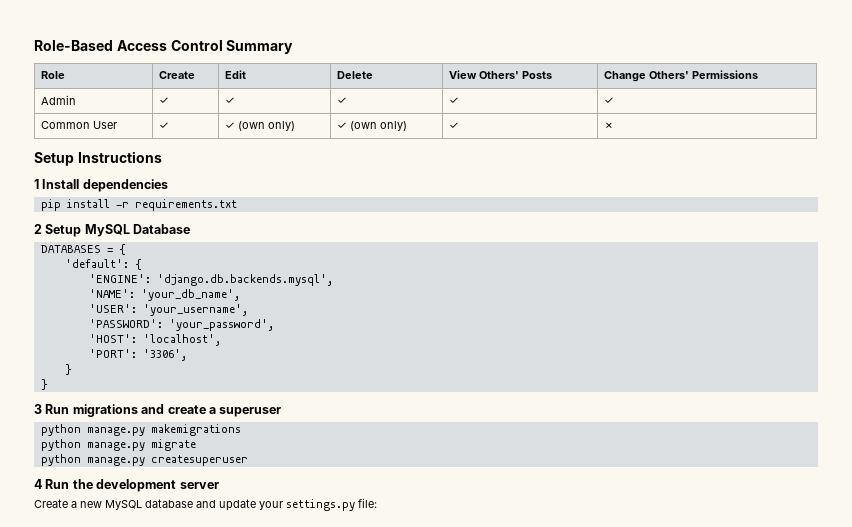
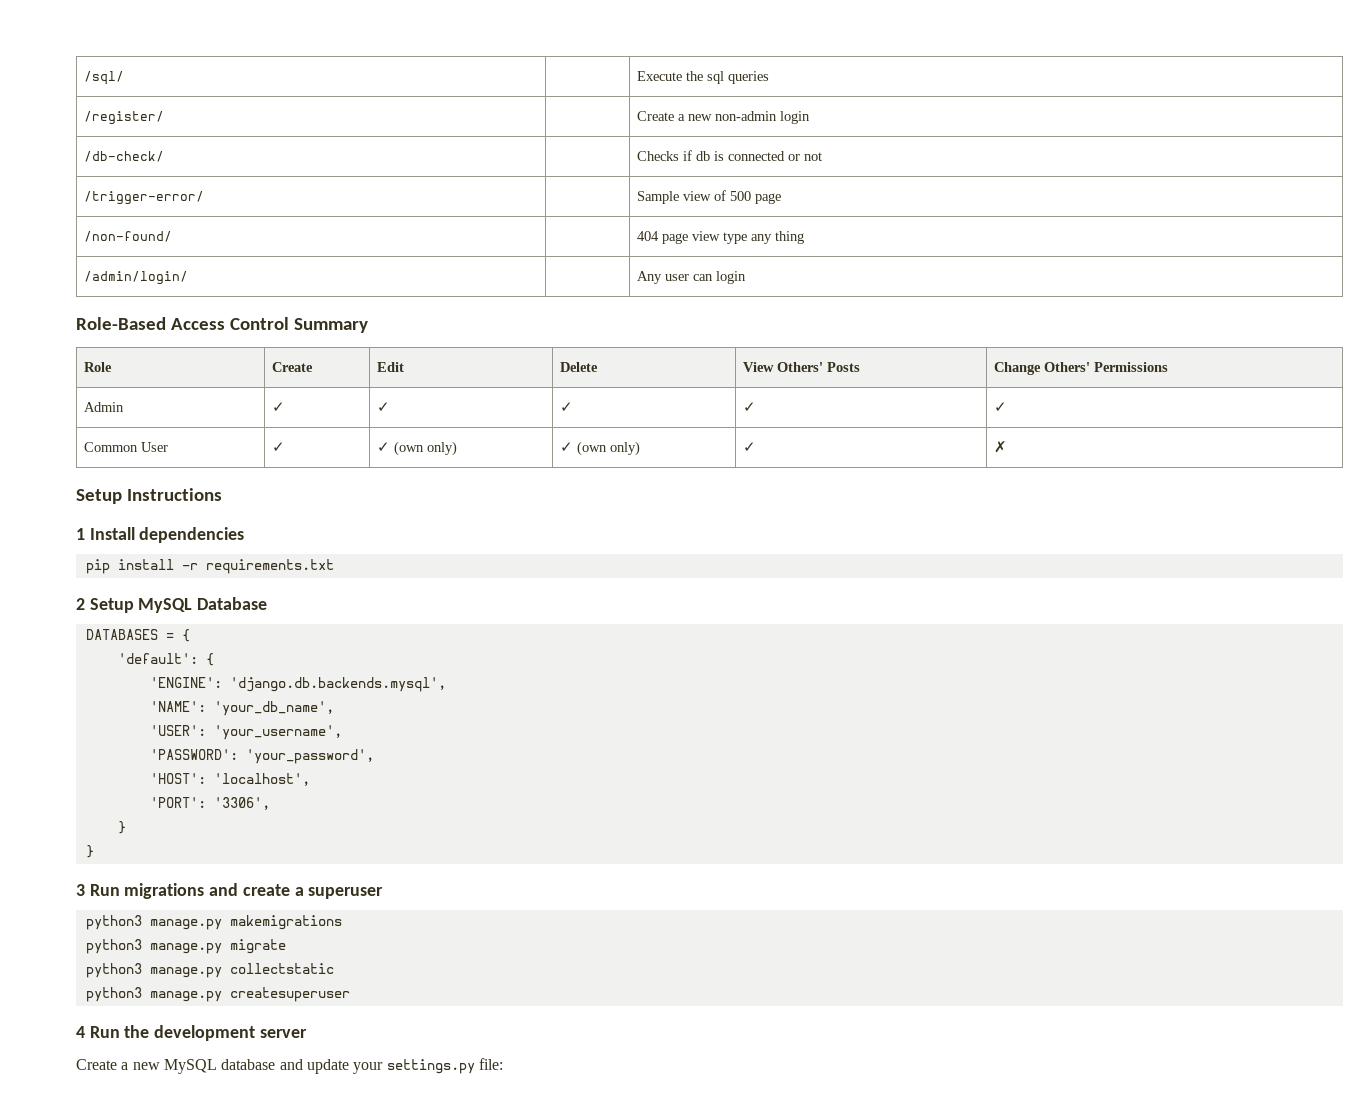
+ /sql/ | | Execute the sql queries
+ /register/ | | Create a new non-admin login
+ /db-check/ | | Checks if db is connected or not
+ /trigger-error/ | | Sample view of 500 page
+ /non-found/ | | 404 page view type any thing
+ /admin/login/ | | Any user can login
- python manage.py makemigrations
+ python3 manage.py makemigrations
- python manage.py migrate
+ python3 manage.py migrate
- python manage.py createsuperuser
+ python3 manage.py collectstatic
+ python3 manage.py createsuperuser

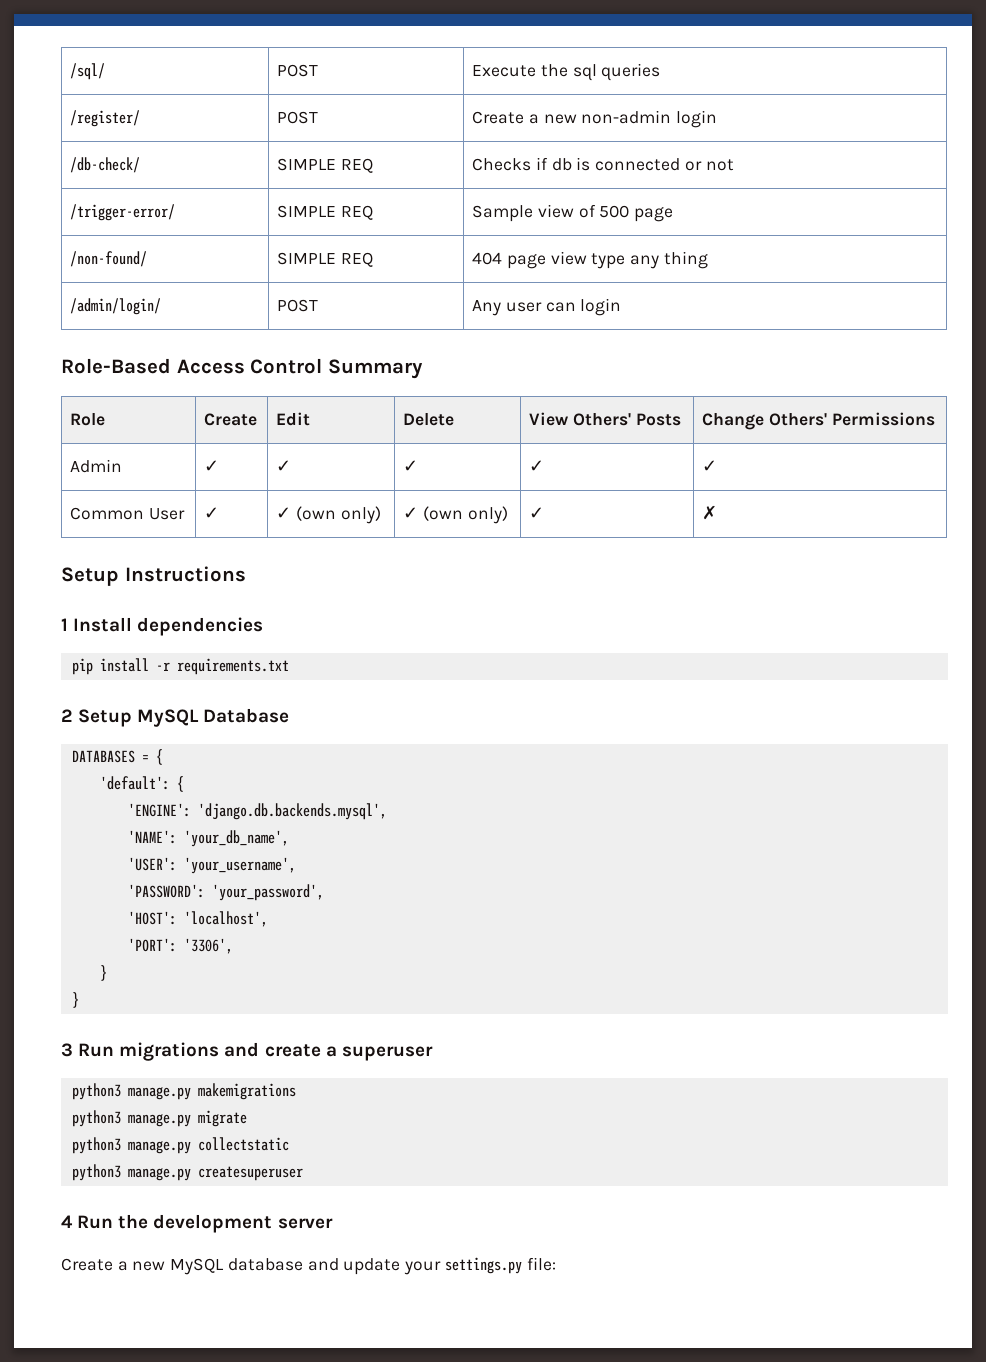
- /sql/ | | Execute the sql queries
+ /sql/ | POST | Execute the sql queries
- /register/ | | Create a new non-admin login
+ /register/ | POST | Create a new non-admin login
- /db-check/ | | Checks if db is connected or not
+ /db-check/ | SIMPLE REQ | Checks if db is connected or not
- /trigger-error/ | | Sample view of 500 page
+ /trigger-error/ | SIMPLE REQ | Sample view of 500 page
- /non-found/ | | 404 page view type any thing
+ /non-found/ | SIMPLE REQ | 404 page view type any thing
- /admin/login/ | | Any user can login
+ /admin/login/ | POST | Any user can login

